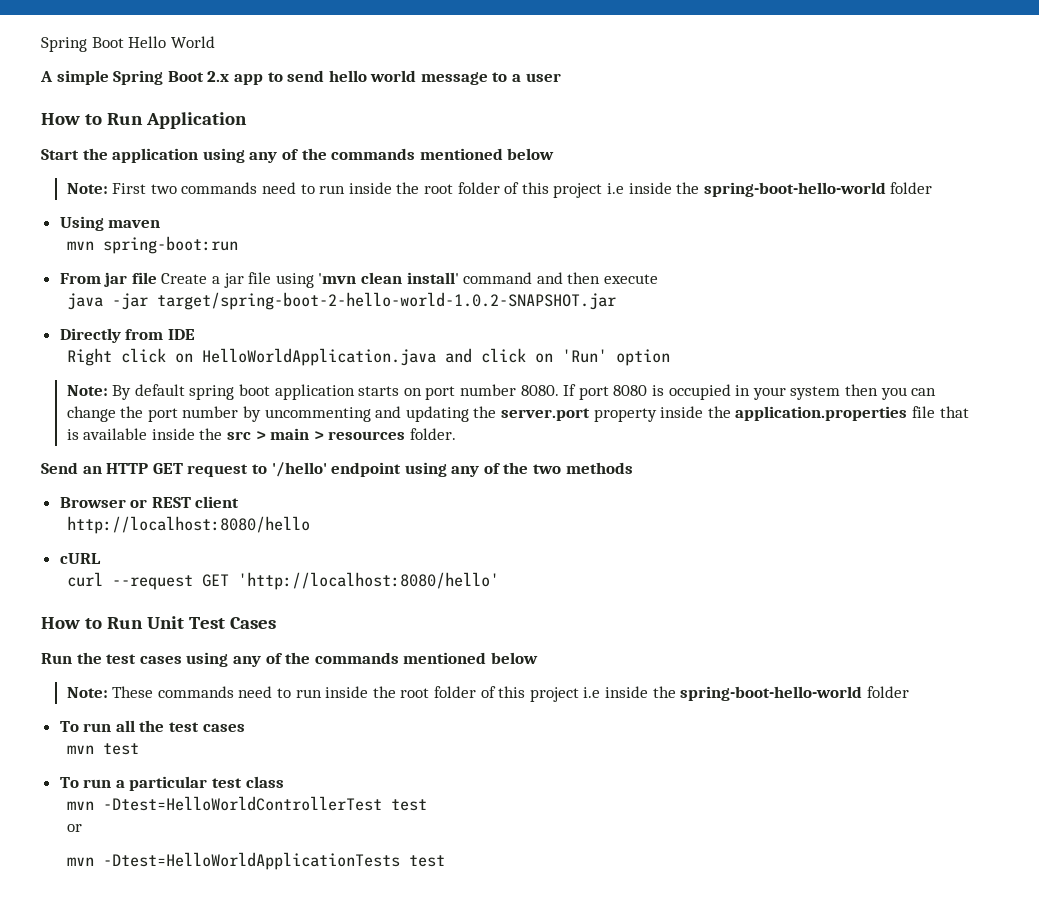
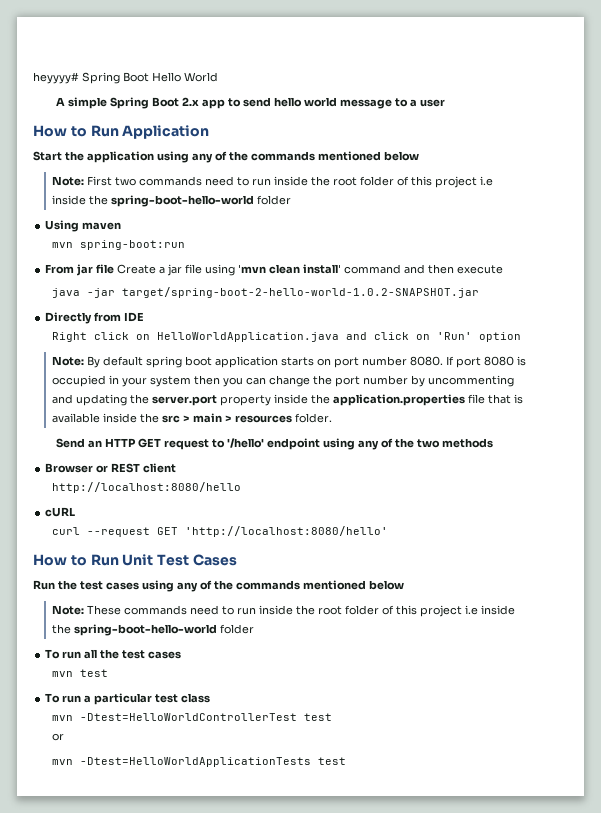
- Spring Boot Hello World
+ heyyyy# Spring Boot Hello World

